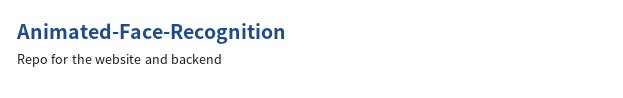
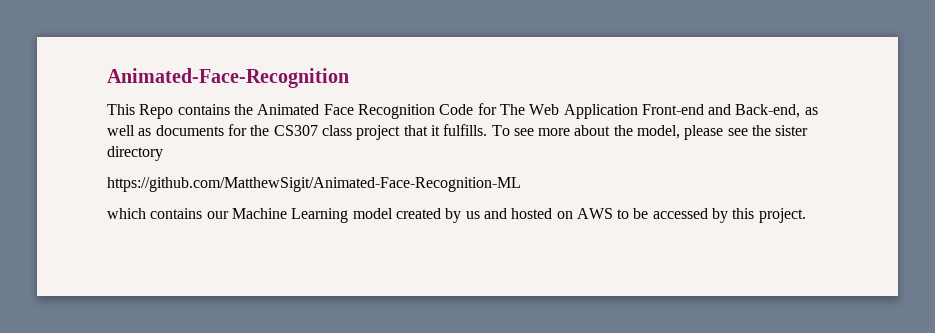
- Repo for the website and backend
+ This Repo contains the Animated Face Recognition Code for The Web Application Front-end and Back-end, as well as documents for the CS307 class project that it fulfills. To see more about the model, please see the sister directory
+ https://github.com/MatthewSigit/Animated-Face-Recognition-ML
+ which contains our Machine Learning model created by us and hosted on AWS to be accessed by this project.

